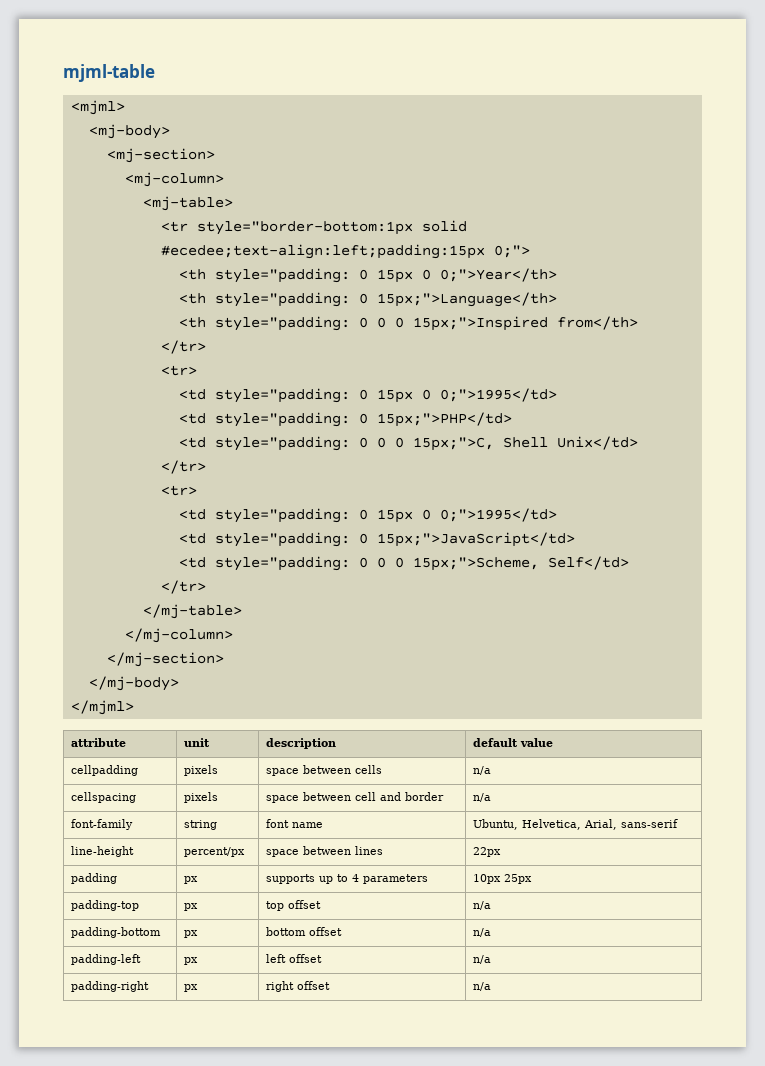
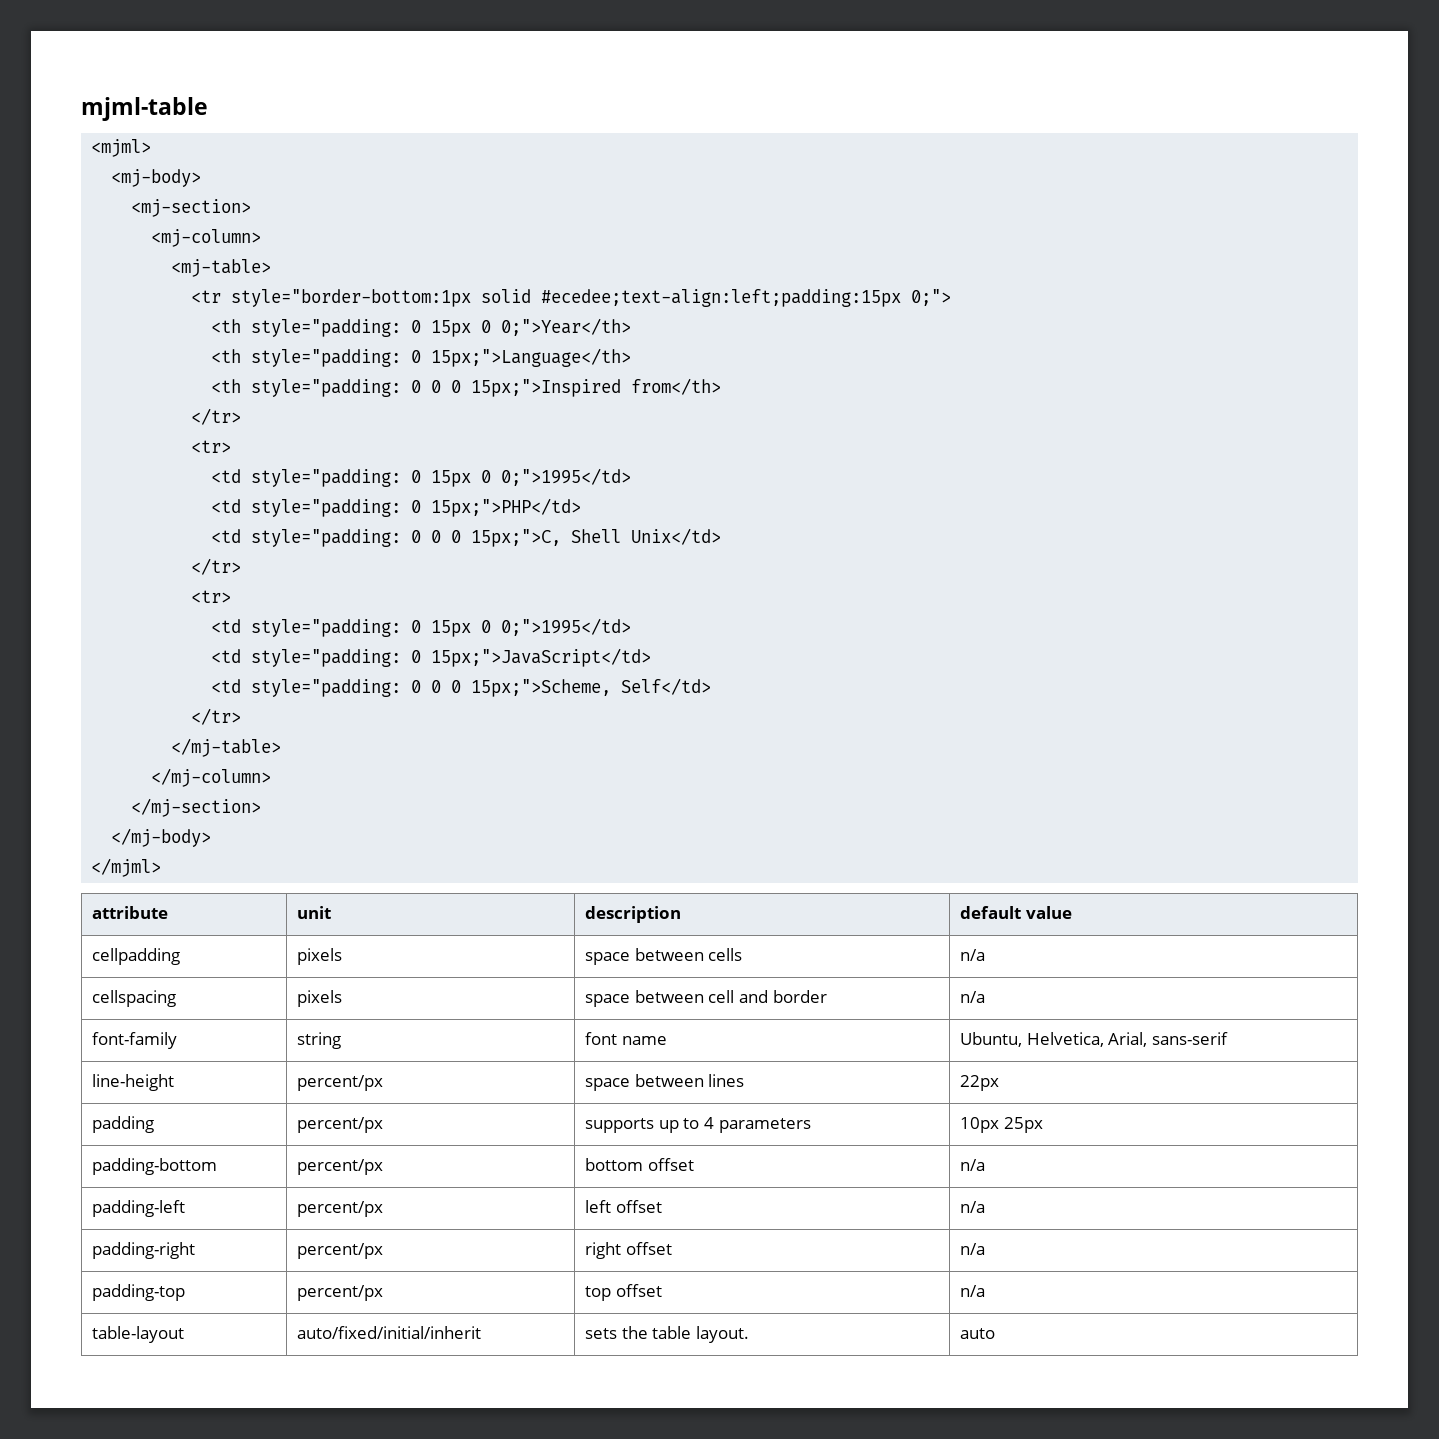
- padding | px | supports up to 4 parameters | 10px 25px
+ padding | percent/px | supports up to 4 parameters | 10px 25px
- padding-top | px | top offset | n/a
- padding-bottom | px | bottom offset | n/a
+ padding-bottom | percent/px | bottom offset | n/a
- padding-left | px | left offset | n/a
+ padding-left | percent/px | left offset | n/a
- padding-right | px | right offset | n/a
+ padding-right | percent/px | right offset | n/a
+ padding-top | percent/px | top offset | n/a
+ table-layout | auto/fixed/initial/inherit | sets the table layout. | auto

